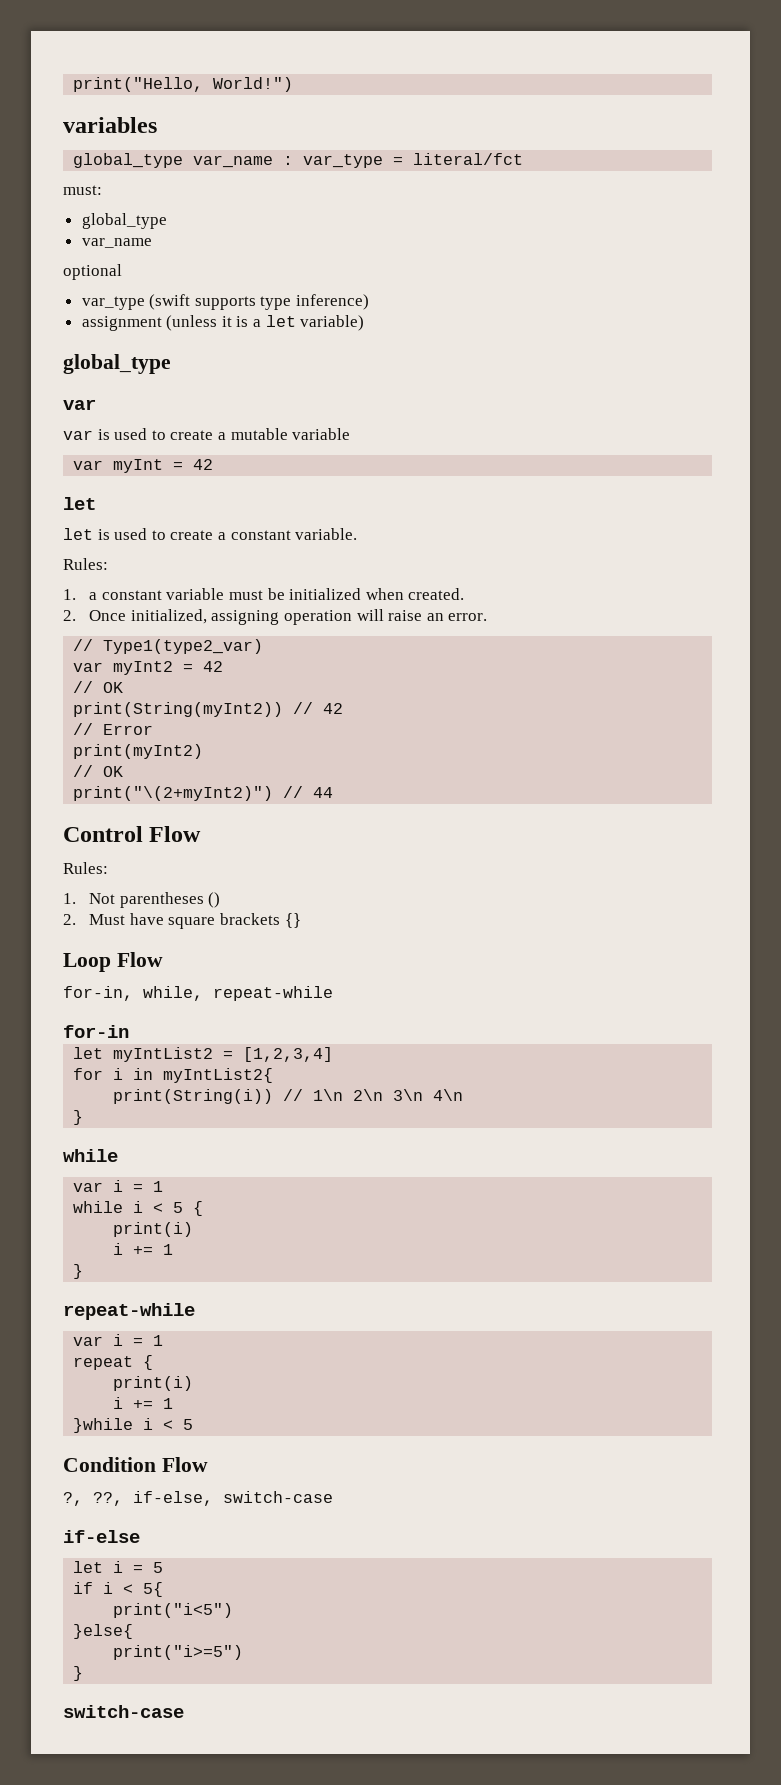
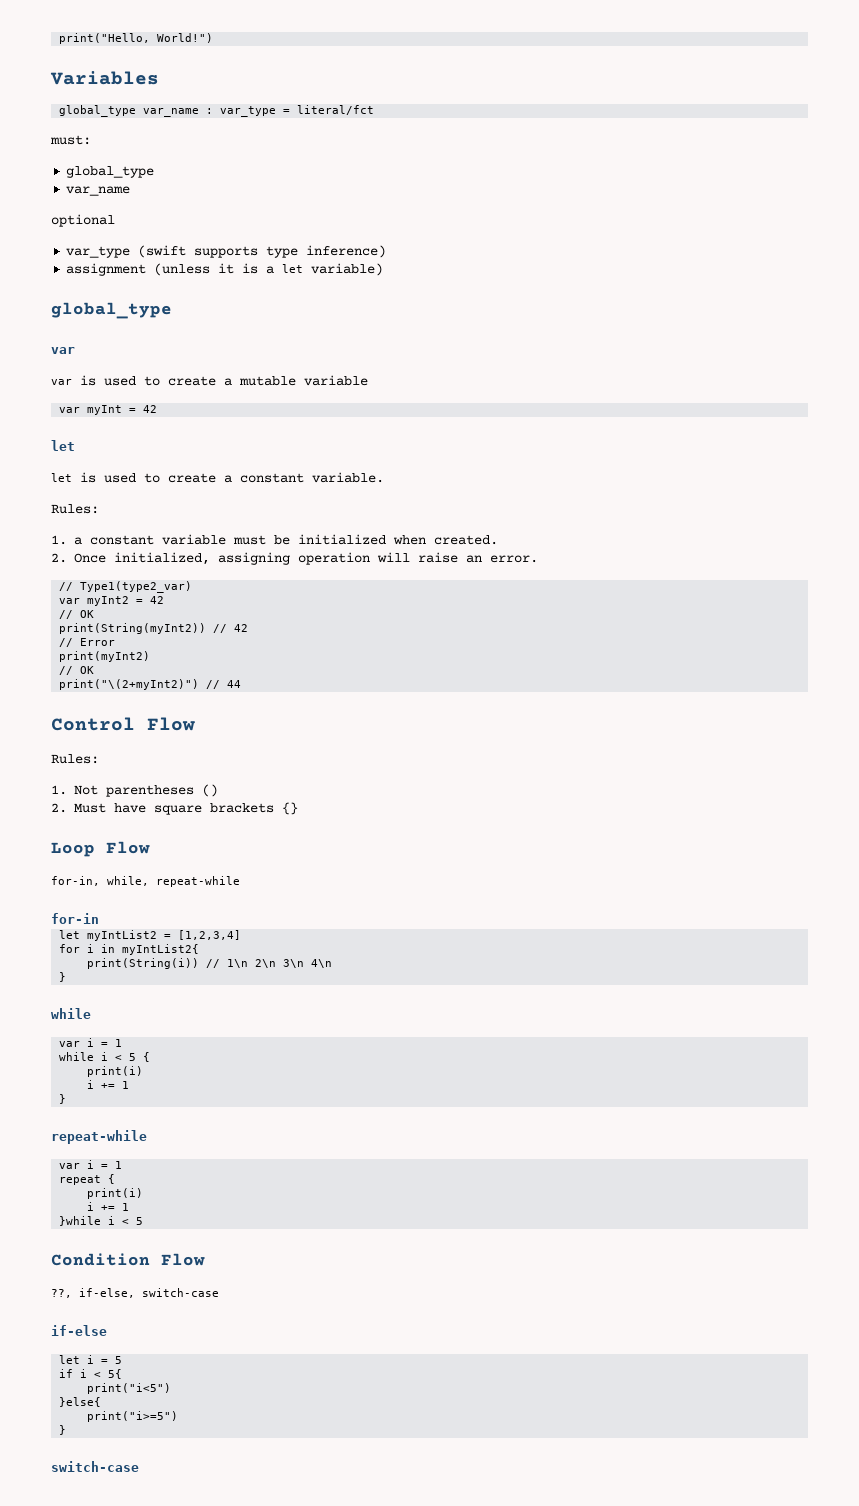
- variables
+ Variables
- ?, ??, if-else, switch-case
+ ??, if-else, switch-case

